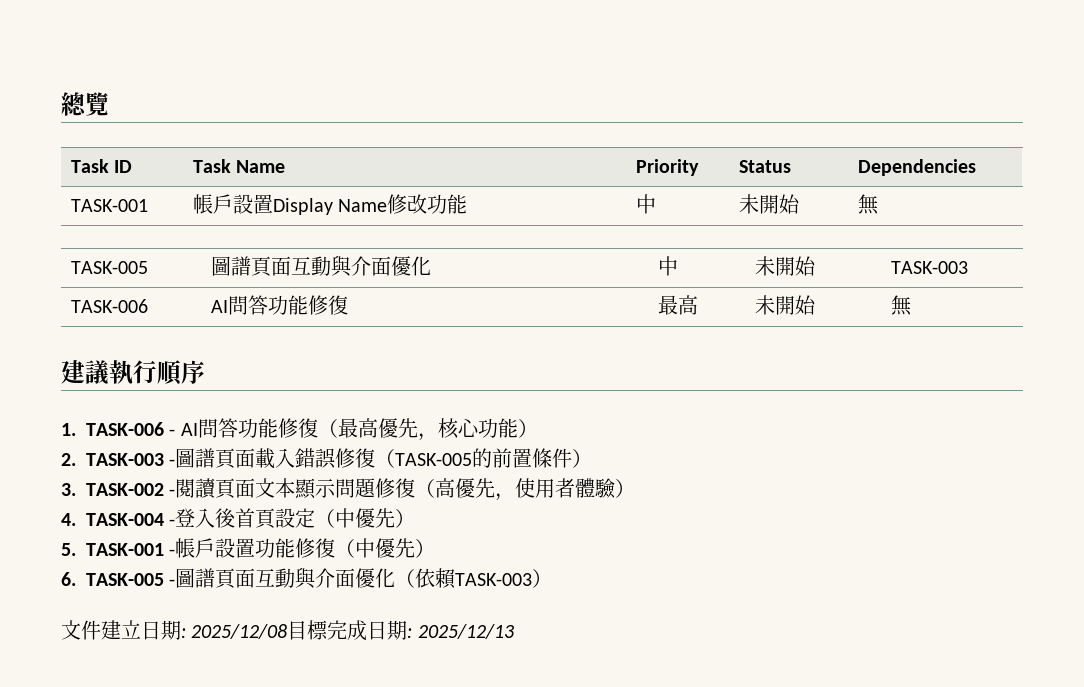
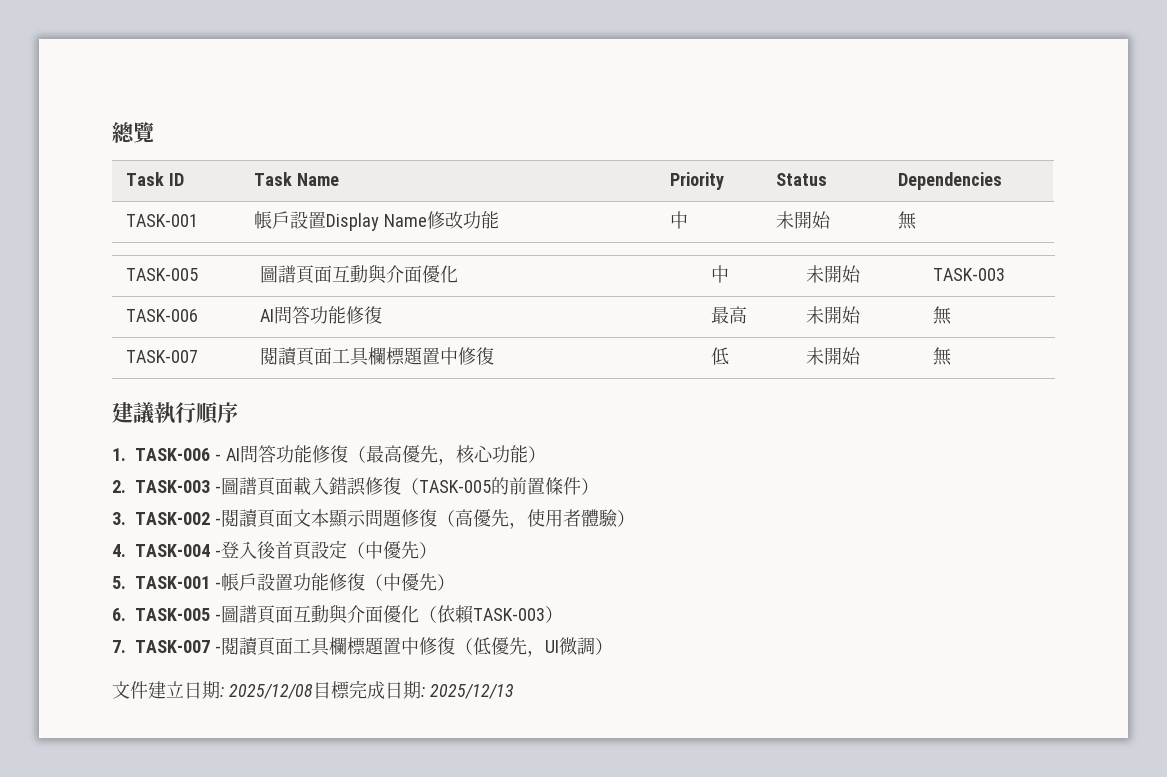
+ TASK-007 | 閱讀頁面工具欄標題置中修復 | 低 | 未開始 | 無
+ 7. TASK-007 -閱讀頁面工具欄標題置中修復（低優先，UI微調）

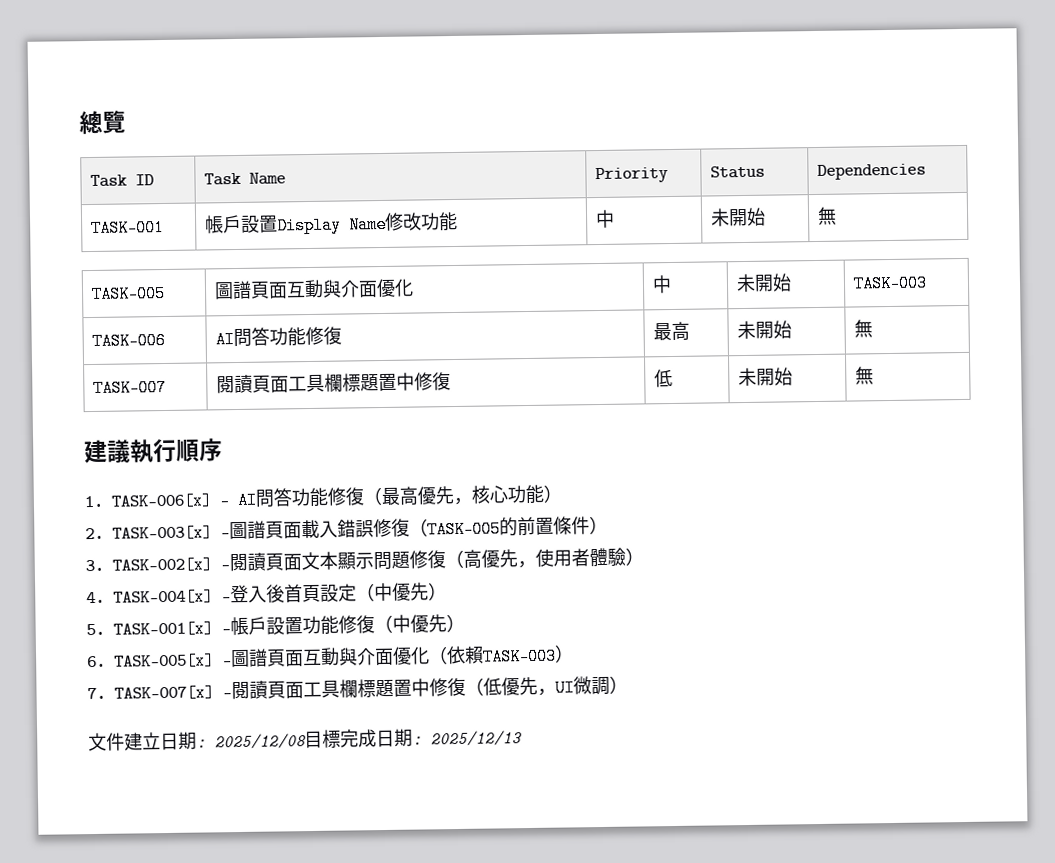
- 1. TASK-006 - AI問答功能修復（最高優先，核心功能）
+ 1. TASK-006[x] - AI問答功能修復（最高優先，核心功能）
- 2. TASK-003 -圖譜頁面載入錯誤修復（TASK-005的前置條件）
+ 2. TASK-003[x] -圖譜頁面載入錯誤修復（TASK-005的前置條件）
- 3. TASK-002 -閱讀頁面文本顯示問題修復（高優先，使用者體驗）
+ 3. TASK-002[x] -閱讀頁面文本顯示問題修復（高優先，使用者體驗）
- 4. TASK-004 -登入後首頁設定（中優先）
+ 4. TASK-004[x] -登入後首頁設定（中優先）
- 5. TASK-001 -帳戶設置功能修復（中優先）
+ 5. TASK-001[x] -帳戶設置功能修復（中優先）
- 6. TASK-005 -圖譜頁面互動與介面優化（依賴TASK-003）
+ 6. TASK-005[x] -圖譜頁面互動與介面優化（依賴TASK-003）
- 7. TASK-007 -閱讀頁面工具欄標題置中修復（低優先，UI微調）
+ 7. TASK-007[x] -閱讀頁面工具欄標題置中修復（低優先，UI微調）

